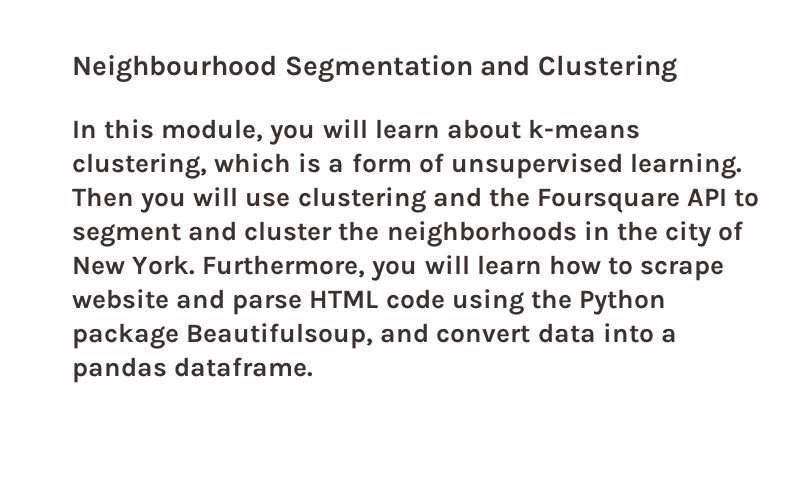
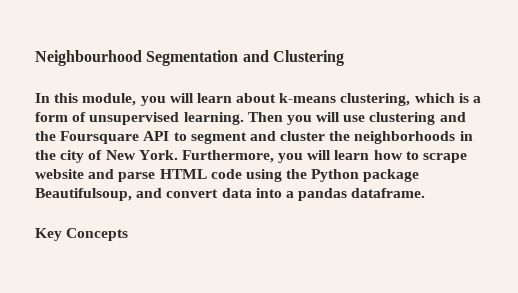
+ Key Concepts

